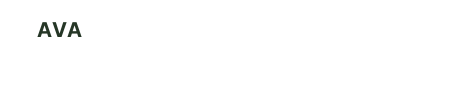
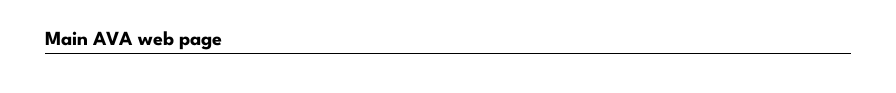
- AVA
+ Main AVA web page

